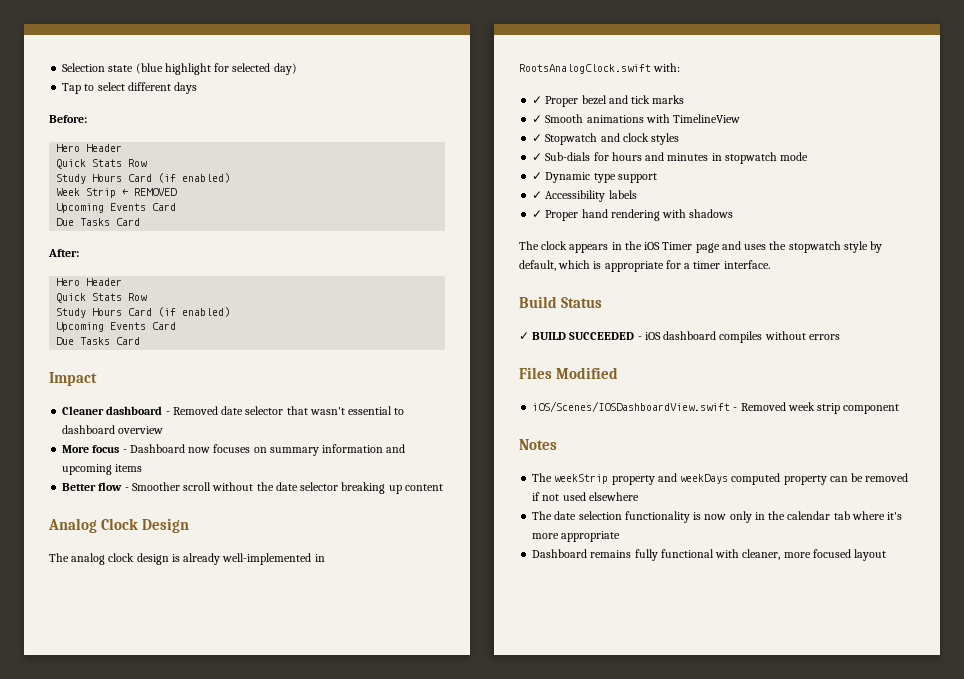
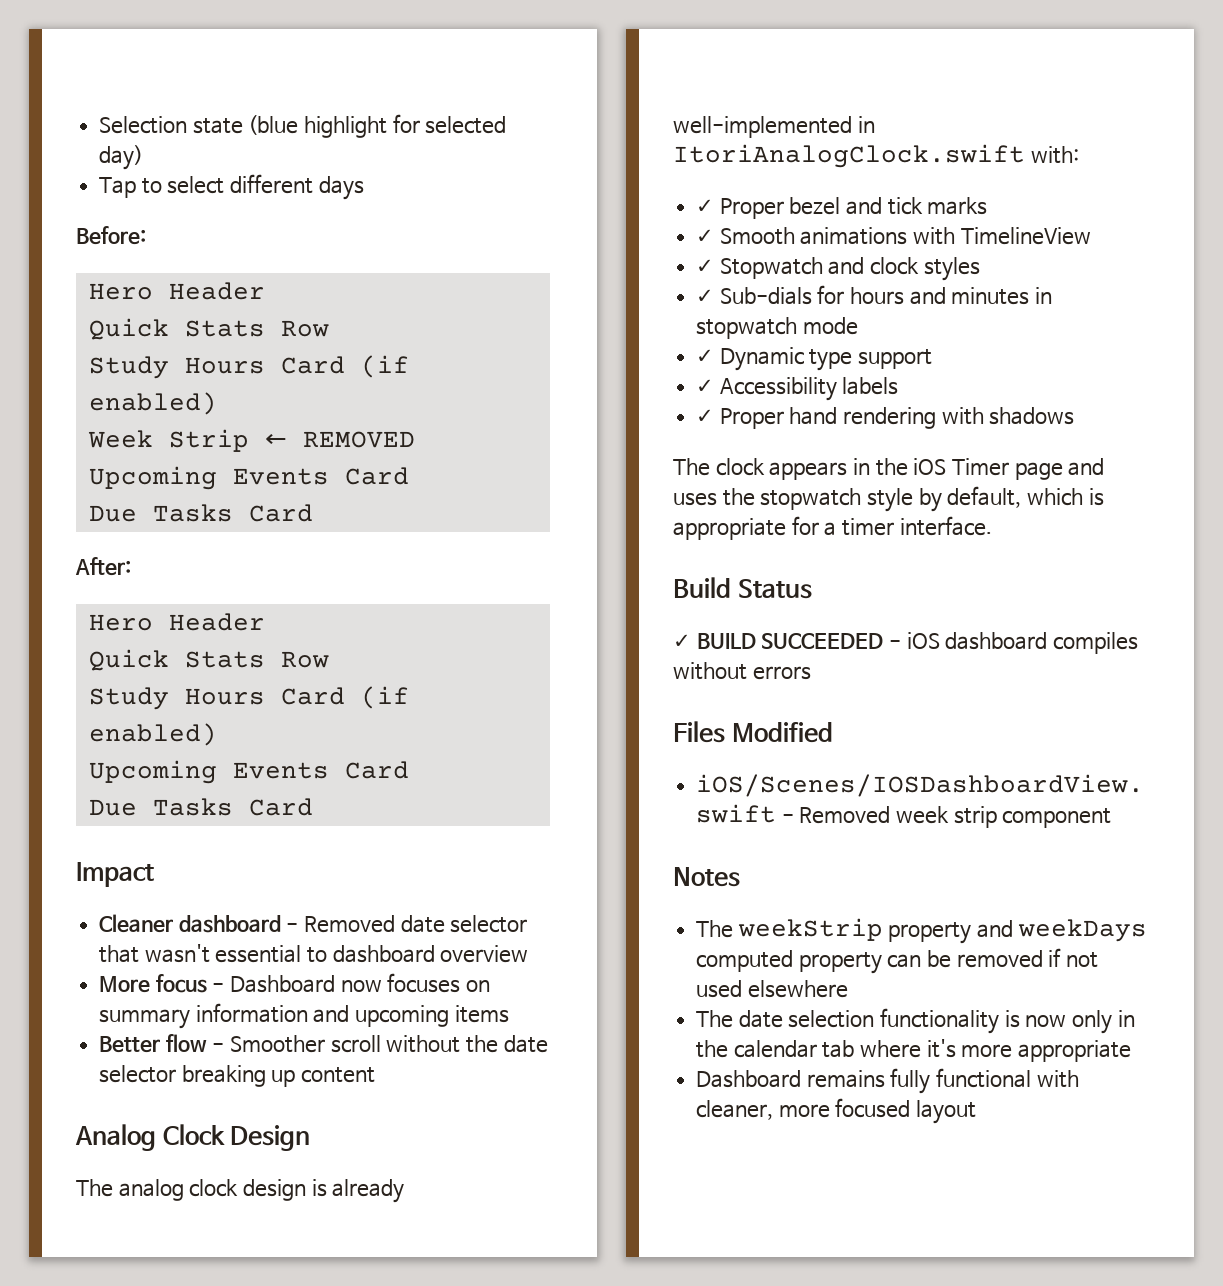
- The analog clock design is already well-implemented in RootsAnalogClock.swift with:
+ The analog clock design is already well-implemented in ItoriAnalogClock.swift with:

